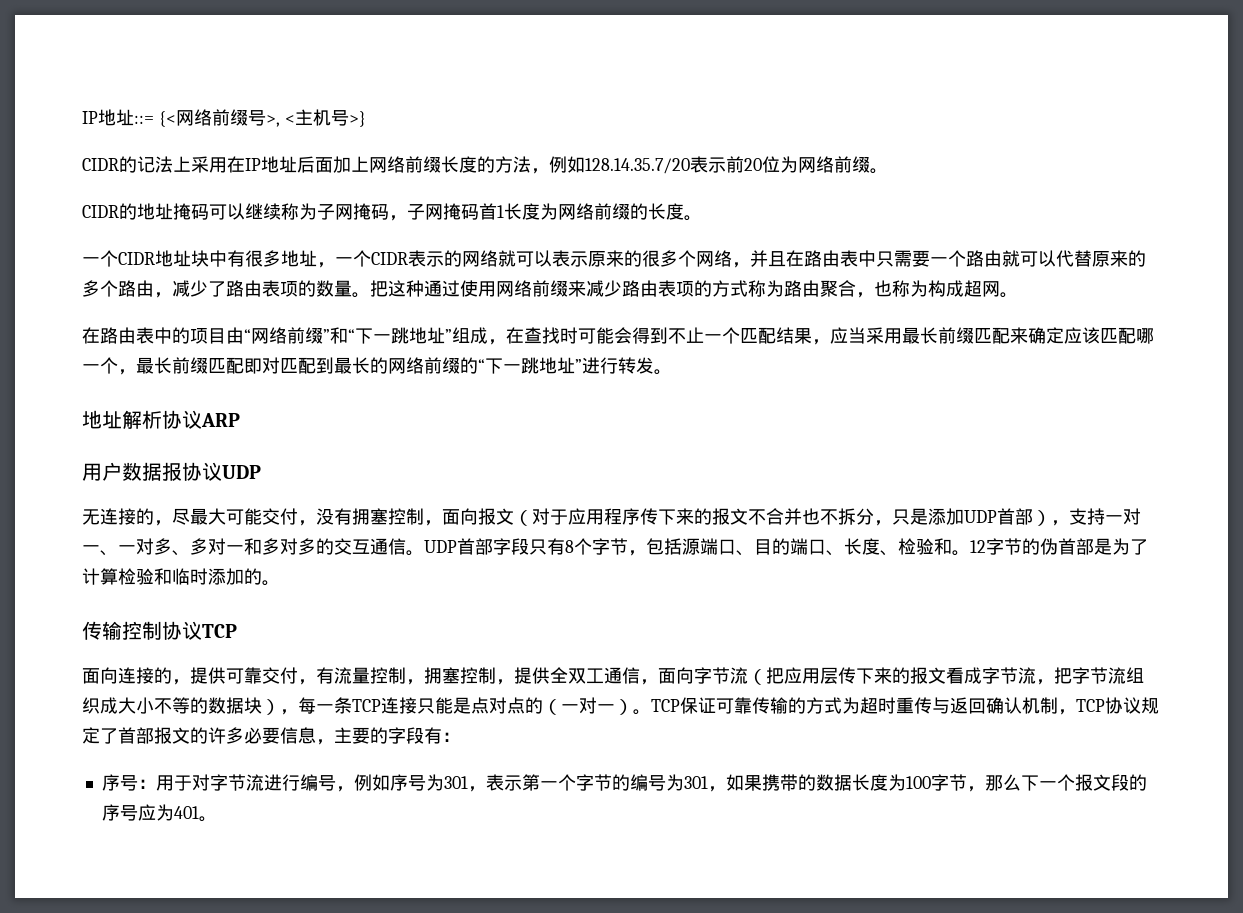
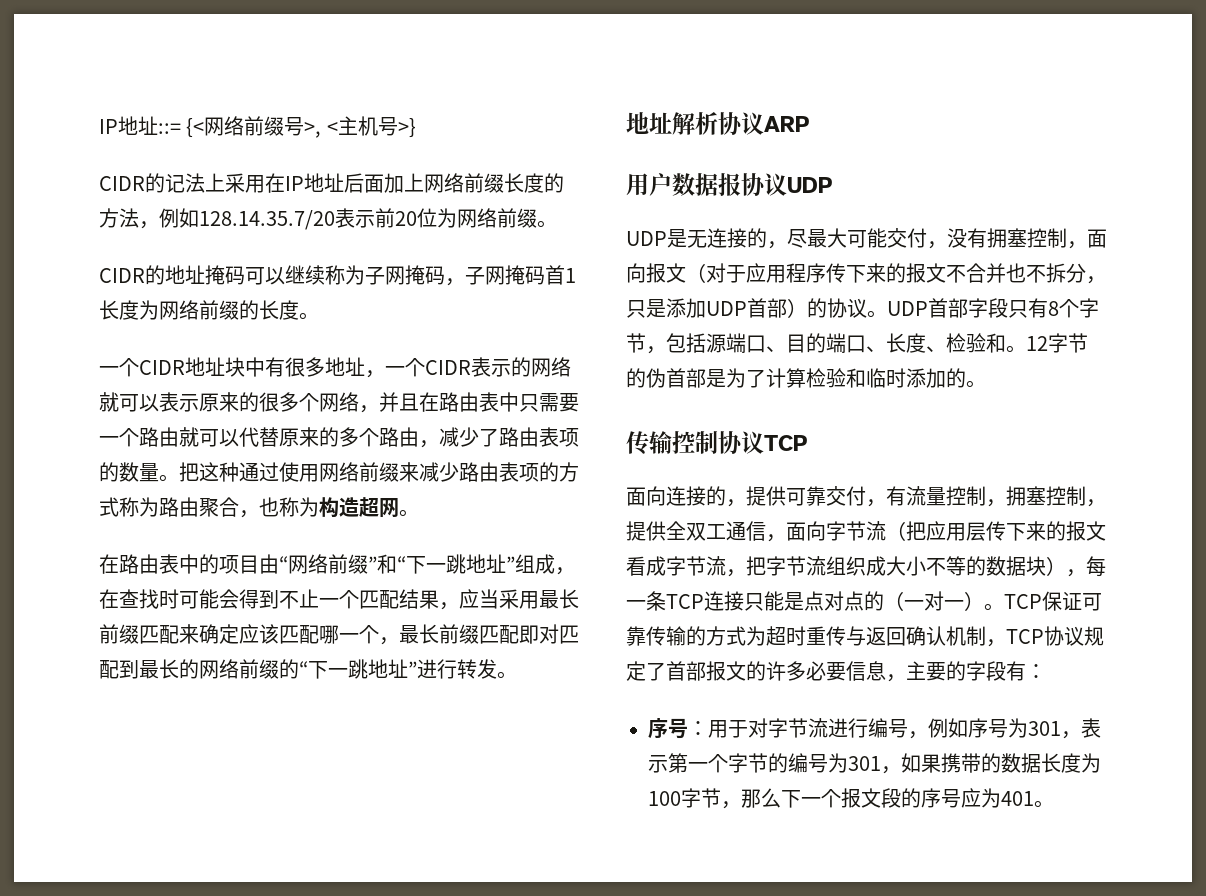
- 把这种通过使用网络前缀来减少路由表项的方式称为路由聚合，也称为构成超网。
+ 把这种通过使用网络前缀来减少路由表项的方式称为路由聚合，也称为构造超网。
- 无连接的，尽最大可能交付，没有拥塞控制，面向报文（对于应用程序传下来的报文不合并也不拆分，只是添加UDP首部），支持一对一、一对多、多对一和多对多的交互通信。
+ UDP是无连接的，尽最大可能交付，没有拥塞控制，面向报文（对于应用程序传下来的报文不合并也不拆分，只是添加UDP首部）的协议。

